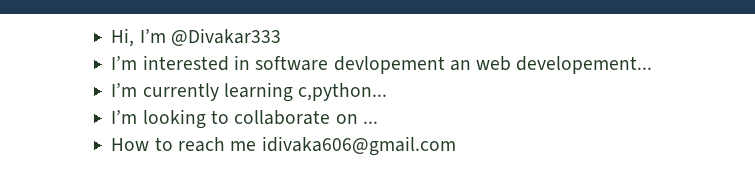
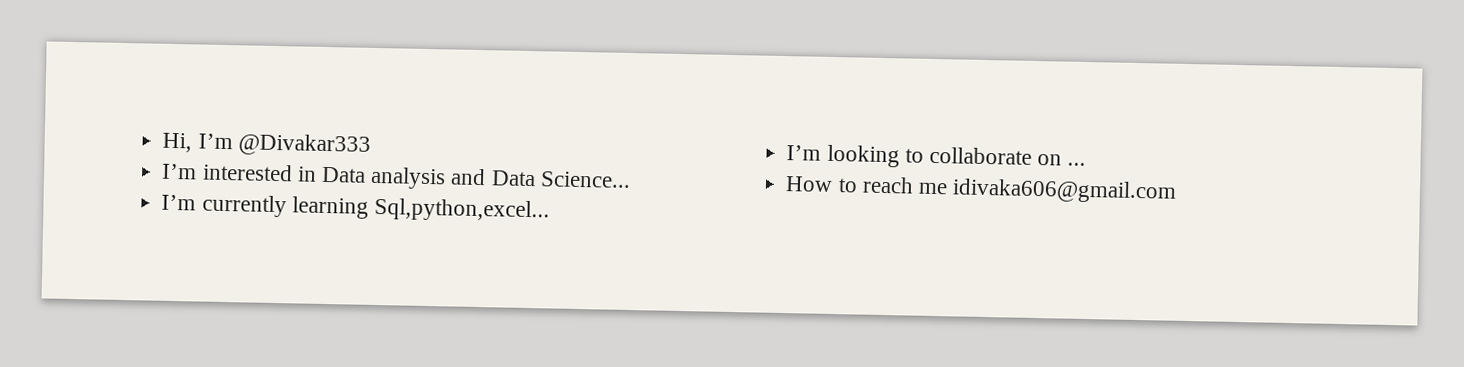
- I’m interested in software devlopement an web developement...
+ I’m interested in Data analysis and Data Science...
- I’m currently learning c,python...
+ I’m currently learning Sql,python,excel...

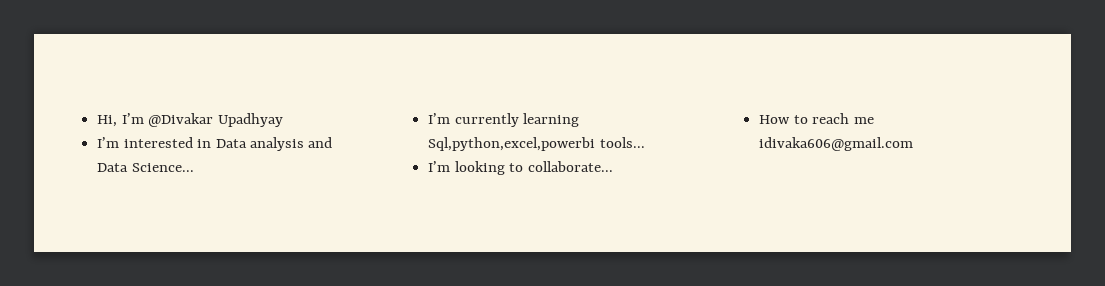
- Hi, I’m @Divakar333
+ Hi, I’m @Divakar Upadhyay
- I’m currently learning Sql,python,excel...
+ I’m currently learning Sql,python,excel,powerbi tools...
- I’m looking to collaborate on ...
+ I’m looking to collaborate...

